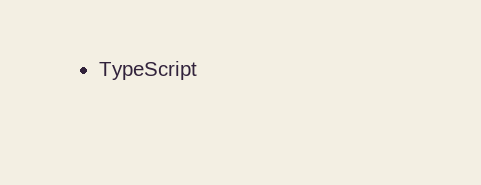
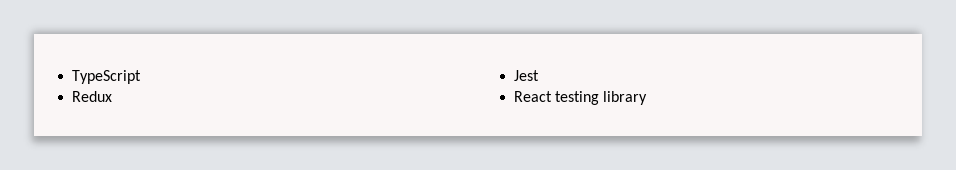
+ Redux
+ Jest
+ React testing library

